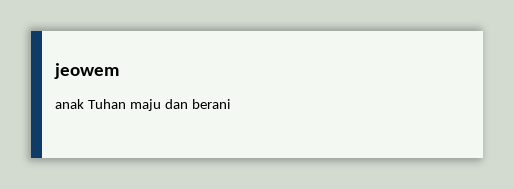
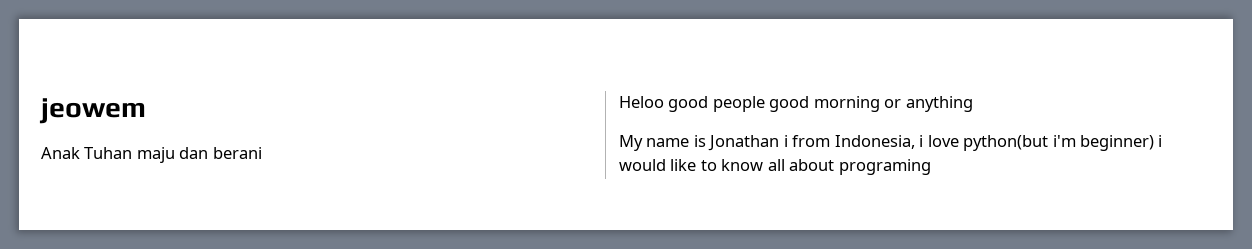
- anak Tuhan maju dan berani
+ Anak Tuhan maju dan berani
+ Heloo good people good morning or anything
+ My name is Jonathan i from Indonesia, i love python(but i'm beginner) i would like to know all about programing

